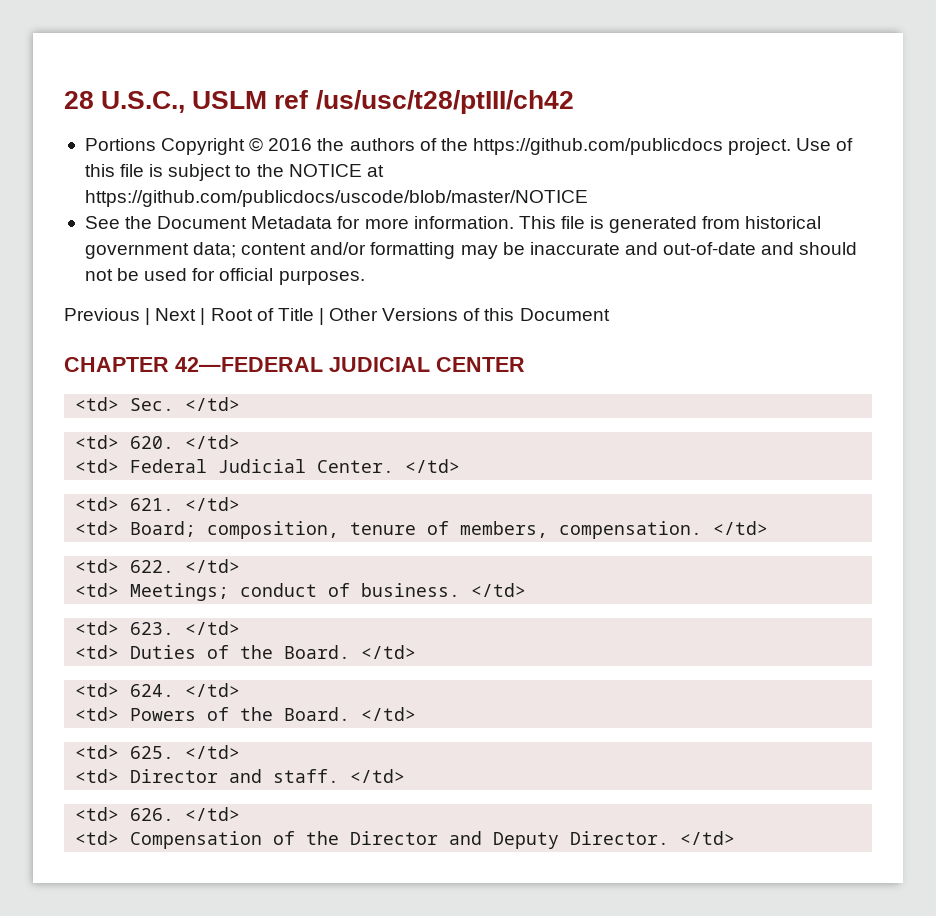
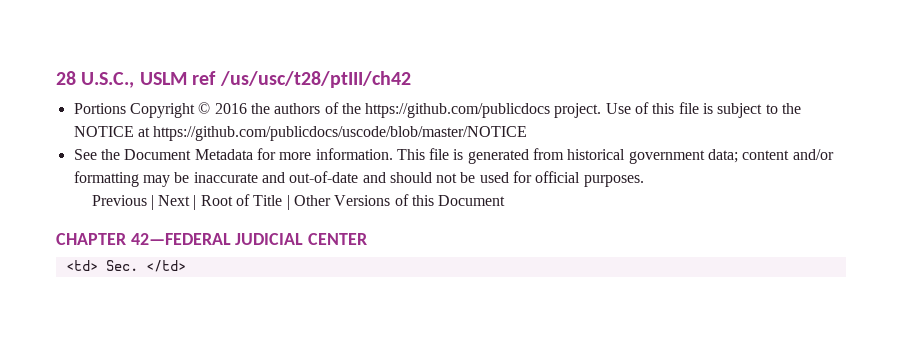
- <td> 620. </td>
- <td> Federal Judicial Center. </td>
- <td> 621. </td>
- <td> Board; composition, tenure of members, compensation. </td>
- <td> 622. </td>
- <td> Meetings; conduct of business. </td>
- <td> 623. </td>
- <td> Duties of the Board. </td>
- <td> 624. </td>
- <td> Powers of the Board. </td>
- <td> 625. </td>
- <td> Director and staff. </td>
- <td> 626. </td>
- <td> Compensation of the Director and Deputy Director. </td>

